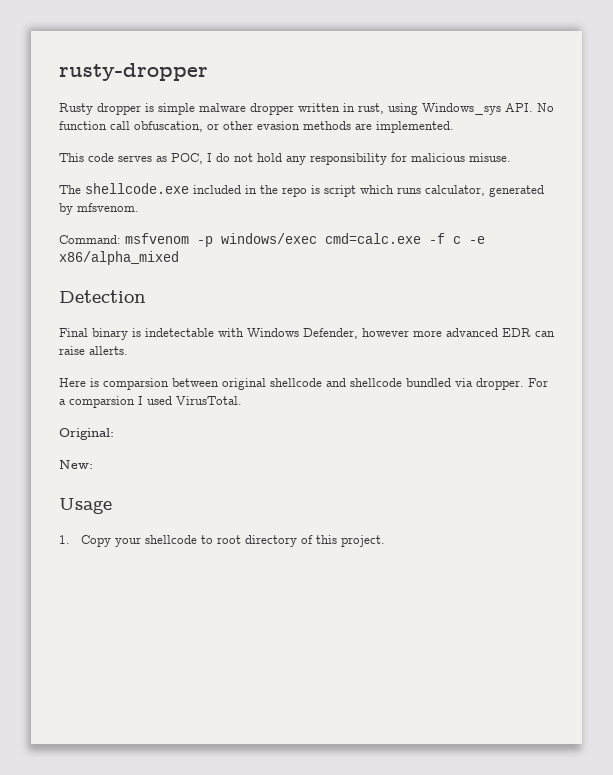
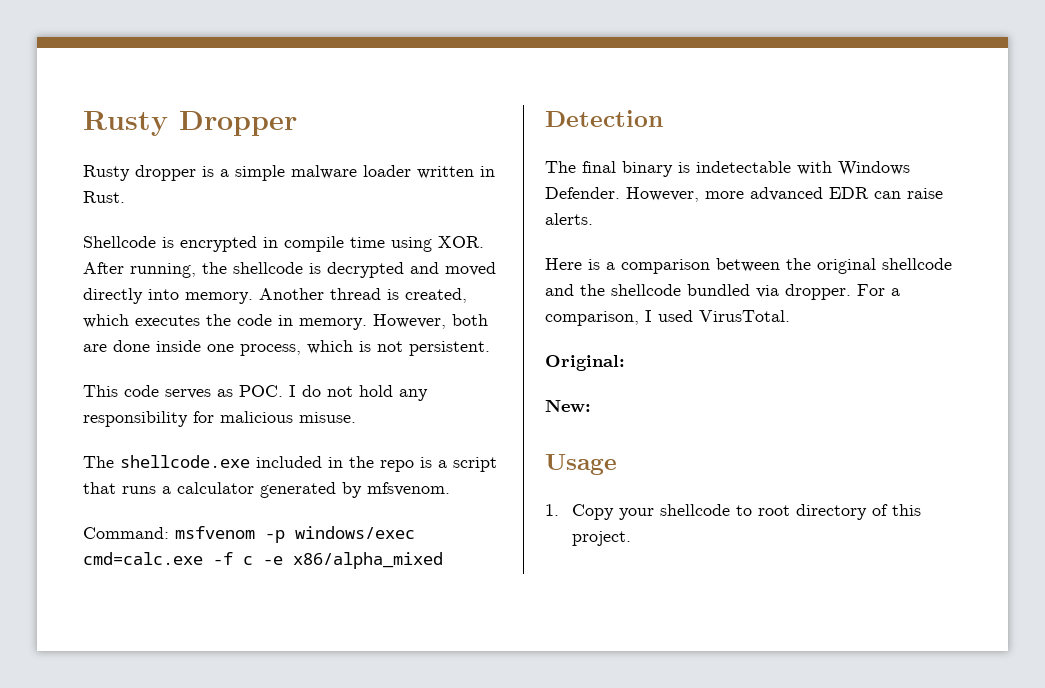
- rusty-dropper
+ Rusty Dropper
- Rusty dropper is simple malware dropper written in rust, using Windows_sys API. No function call obfuscation, or other evasion methods are implemented.
+ Rusty dropper is a simple malware loader written in Rust.
+ Shellcode is encrypted in compile time using XOR. After running, the shellcode is decrypted and moved directly into memory. Another thread is created, which executes the code in memory. However, both are done inside one process, which is not persistent.
- This code serves as POC, I do not hold any responsibility for malicious misuse.
+ This code serves as POC. I do not hold any responsibility for malicious misuse.
- The shellcode.exe included in the repo is script which runs calculator, generated by mfsvenom.
+ The shellcode.exe included in the repo is a script that runs a calculator generated by mfsvenom.
- Final binary is indetectable with Windows Defender, however more advanced EDR can raise allerts.
+ The final binary is indetectable with Windows Defender. However, more advanced EDR can raise alerts.
- Here is comparsion between original shellcode and shellcode bundled via dropper.
+ Here is a comparison between the original shellcode and the shellcode bundled via dropper.
- For a comparsion I used VirusTotal.
+ For a comparison, I used VirusTotal.

